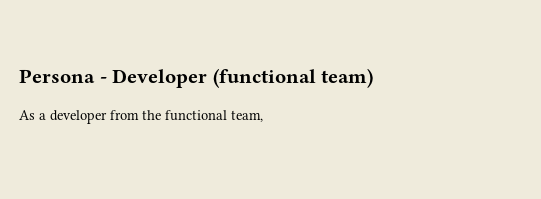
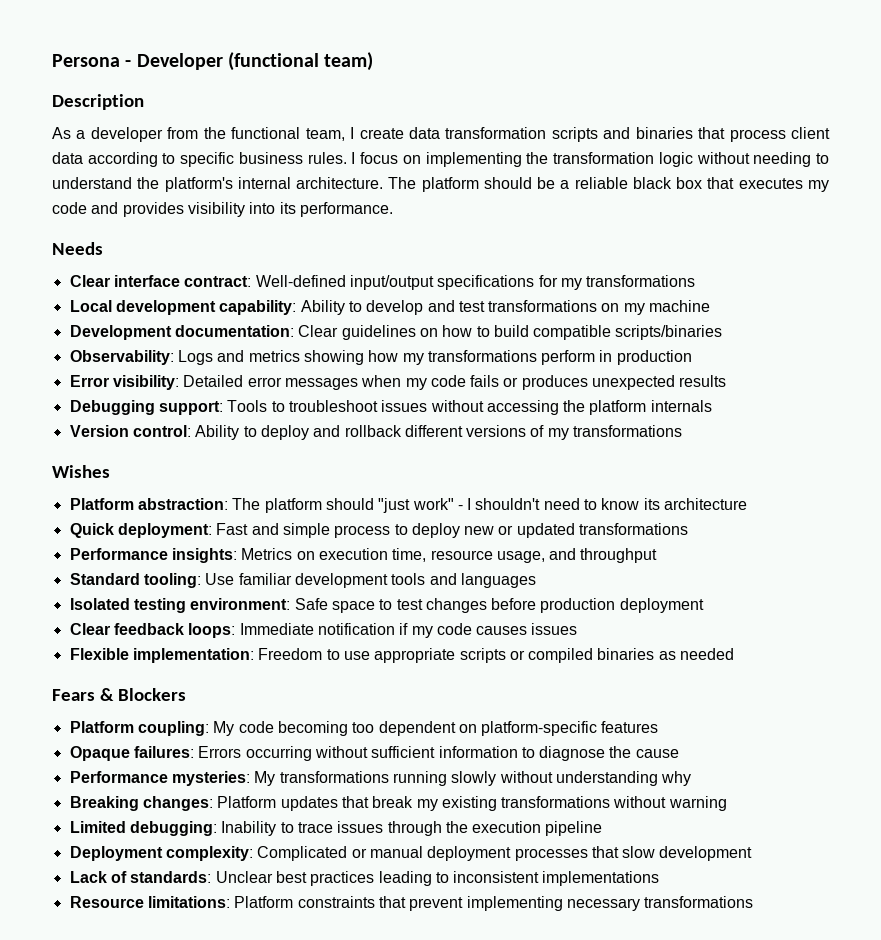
+ Description
- As a developer from the functional team,
+ As a developer from the functional team, I create data transformation scripts and binaries that process client data according to specific business rules. I focus on implementing the transformation logic without needing to understand the platform's internal architecture. The platform should be a reliable black box that executes my code and provides visibility into its performance.
+ Needs
+ Clear interface contract: Well-defined input/output specifications for my transformations
+ Local development capability: Ability to develop and test transformations on my machine
+ Development documentation: Clear guidelines on how to build compatible scripts/binaries
+ Observability: Logs and metrics showing how my transformations perform in production
+ Error visibility: Detailed error messages when my code fails or produces unexpected results
+ Debugging support: Tools to troubleshoot issues without accessing the platform internals
+ Version control: Ability to deploy and rollback different versions of my transformations
+ Wishes
+ Platform abstraction: The platform should "just work" - I shouldn't need to know its architecture
+ Quick deployment: Fast and simple process to deploy new or updated transformations
+ Performance insights: Metrics on execution time, resource usage, and throughput
+ Standard tooling: Use familiar development tools and languages
+ Isolated testing environment: Safe space to test changes before production deployment
+ Clear feedback loops: Immediate notification if my code causes issues
+ Flexible implementation: Freedom to use appropriate scripts or compiled binaries as needed
+ Fears & Blockers
+ Platform coupling: My code becoming too dependent on platform-specific features
+ Opaque failures: Errors occurring without sufficient information to diagnose the cause
+ Performance mysteries: My transformations running slowly without understanding why
+ Breaking changes: Platform updates that break my existing transformations without warning
+ Limited debugging: Inability to trace issues through the execution pipeline
+ Deployment complexity: Complicated or manual deployment processes that slow development
+ Lack of standards: Unclear best practices leading to inconsistent implementations
+ Resource limitations: Platform constraints that prevent implementing necessary transformations

